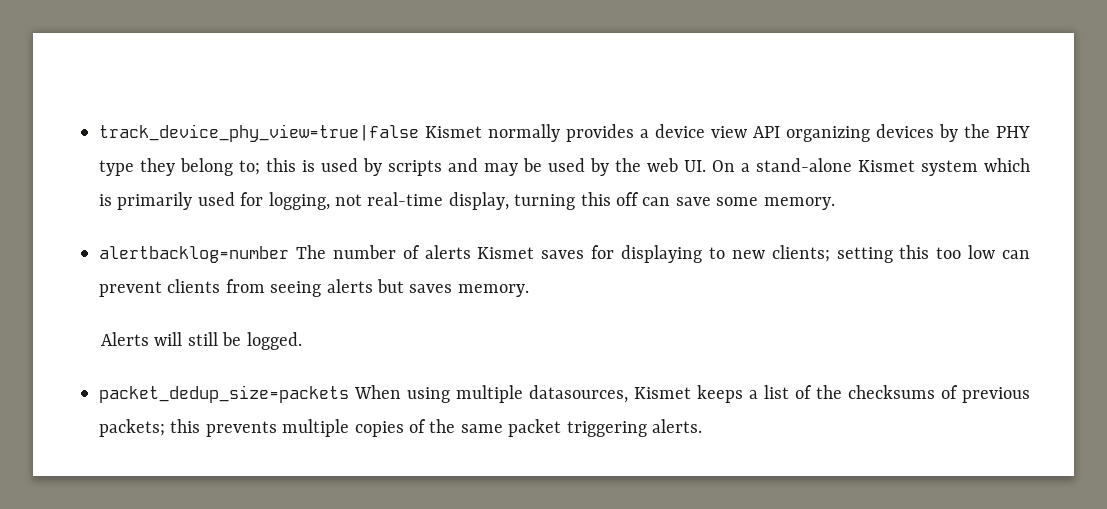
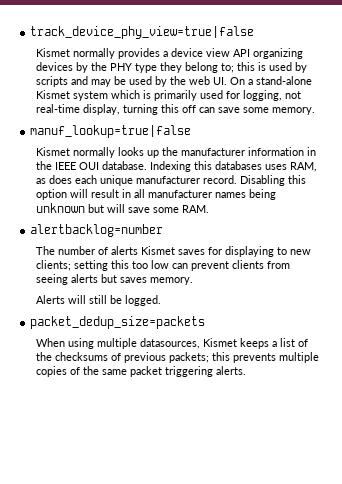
- track_device_phy_view=true|false Kismet normally provides a device view API organizing devices by the PHY type they belong to; this is used by scripts and may be used by the web UI. On a stand-alone Kismet system which is primarily used for logging, not real-time display, turning this off can save some memory.
+ track_device_phy_view=true|false
+ Kismet normally provides a device view API organizing devices by the PHY type they belong to; this is used by scripts and may be used by the web UI. On a stand-alone Kismet system which is primarily used for logging, not real-time display, turning this off can save some memory.
+ manuf_lookup=true|false
+ Kismet normally looks up the manufacturer information in the IEEE OUI database. Indexing this databases uses RAM, as does each unique manufacturer record. Disabling this option will result in all manufacturer names being unknown but will save some RAM.
- alertbacklog=number The number of alerts Kismet saves for displaying to new clients; setting this too low can prevent clients from seeing alerts but saves memory.
+ alertbacklog=number
+ The number of alerts Kismet saves for displaying to new clients; setting this too low can prevent clients from seeing alerts but saves memory.
- packet_dedup_size=packets When using multiple datasources, Kismet keeps a list of the checksums of previous packets; this prevents multiple copies of the same packet triggering alerts.
+ packet_dedup_size=packets
+ When using multiple datasources, Kismet keeps a list of the checksums of previous packets; this prevents multiple copies of the same packet triggering alerts.

